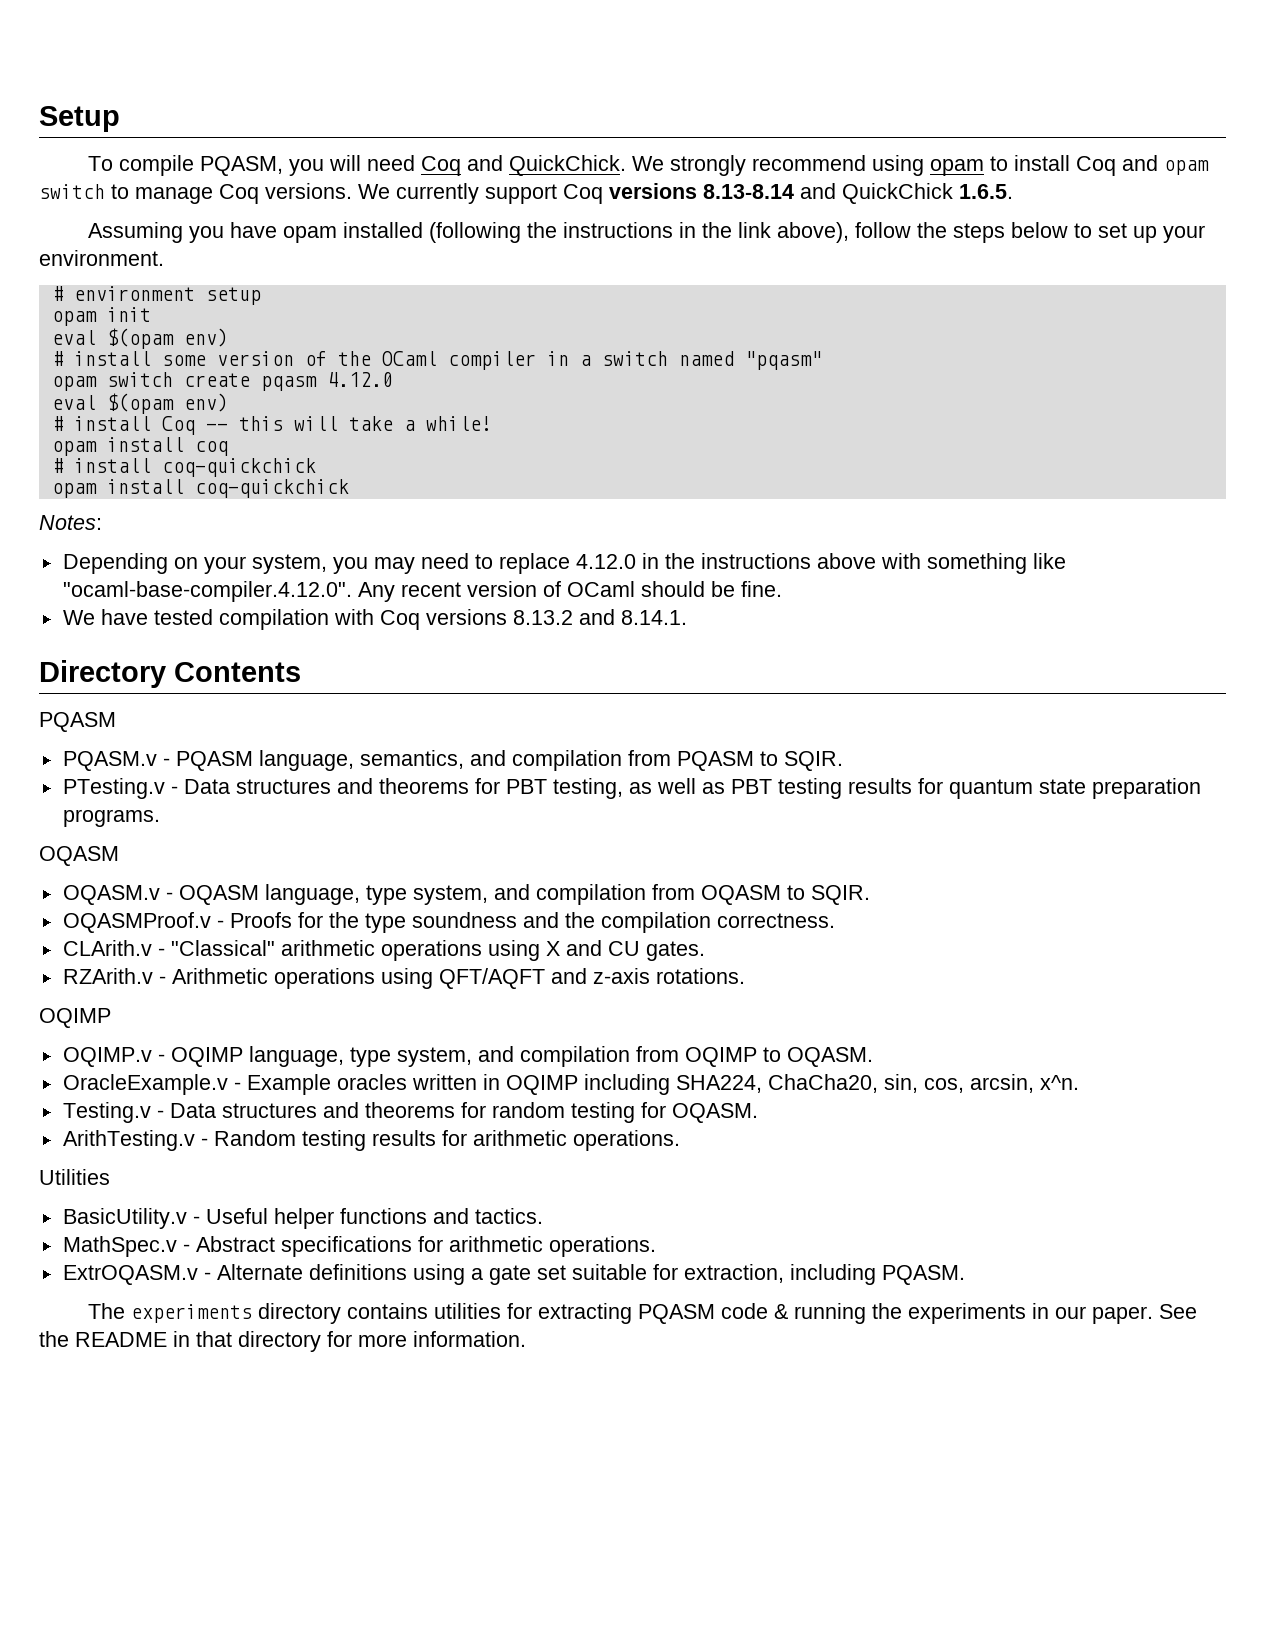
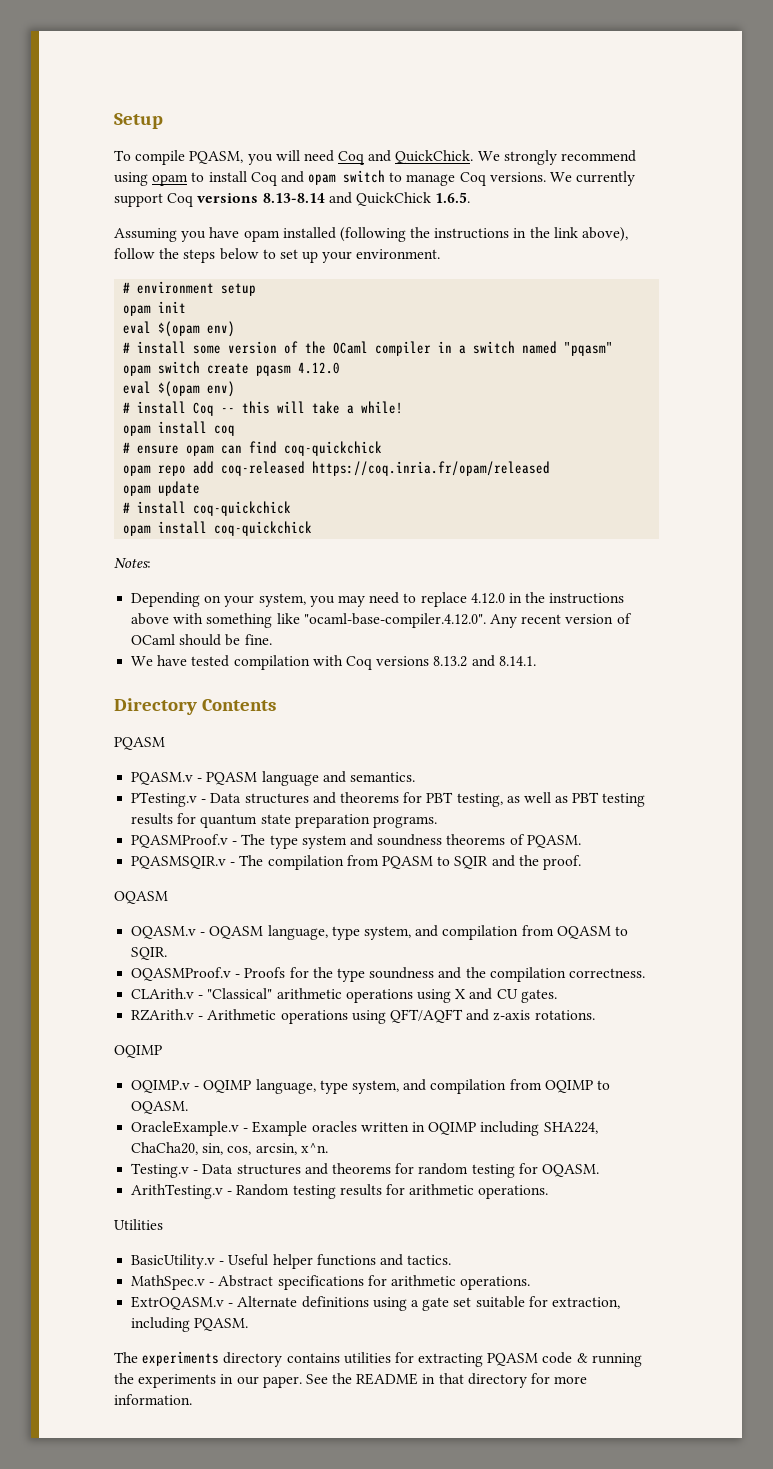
+ # ensure opam can find coq-quickchick
+ opam repo add coq-released https://coq.inria.fr/opam/released
+ opam update
- PQASM.v - PQASM language, semantics, and compilation from PQASM to SQIR.
+ PQASM.v - PQASM language and semantics.
+ PQASMProof.v - The type system and soundness theorems of PQASM.
+ PQASMSQIR.v - The compilation from PQASM to SQIR and the proof.

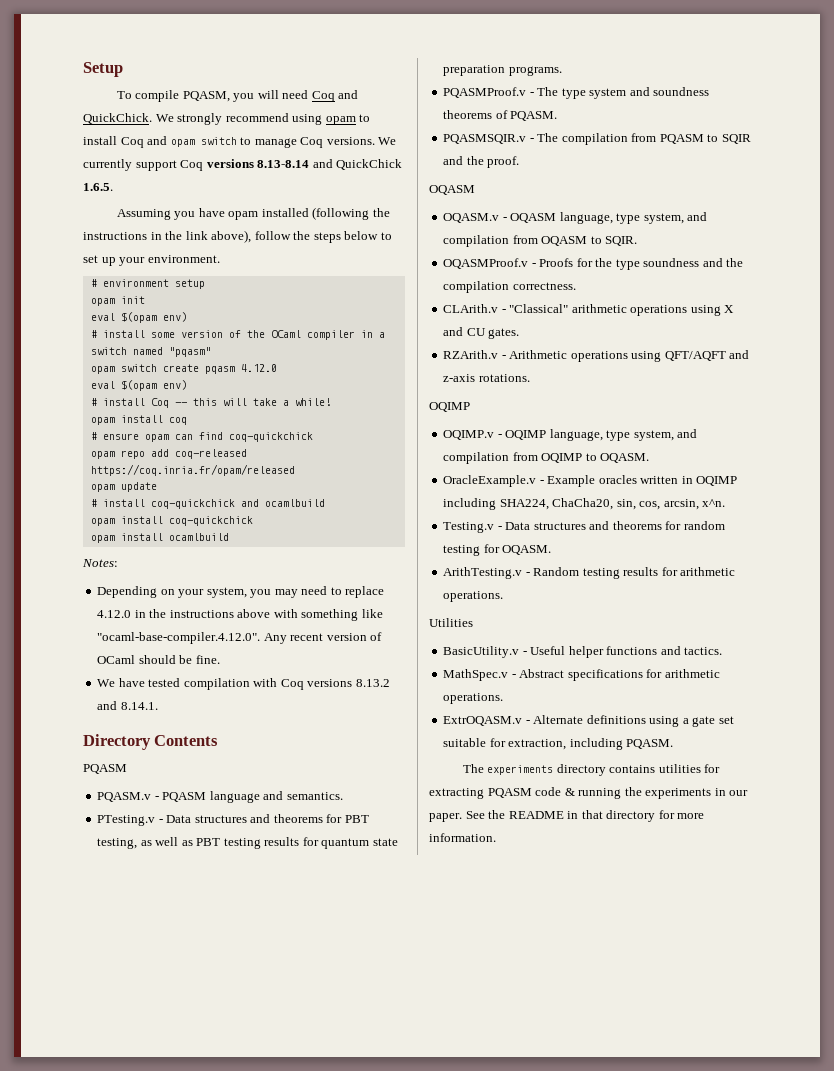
- # install coq-quickchick
+ # install coq-quickchick and ocamlbuild
+ opam install ocamlbuild

